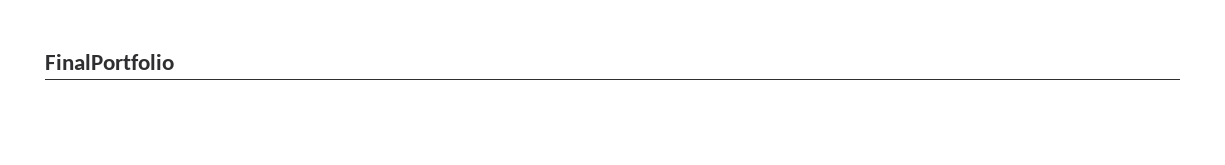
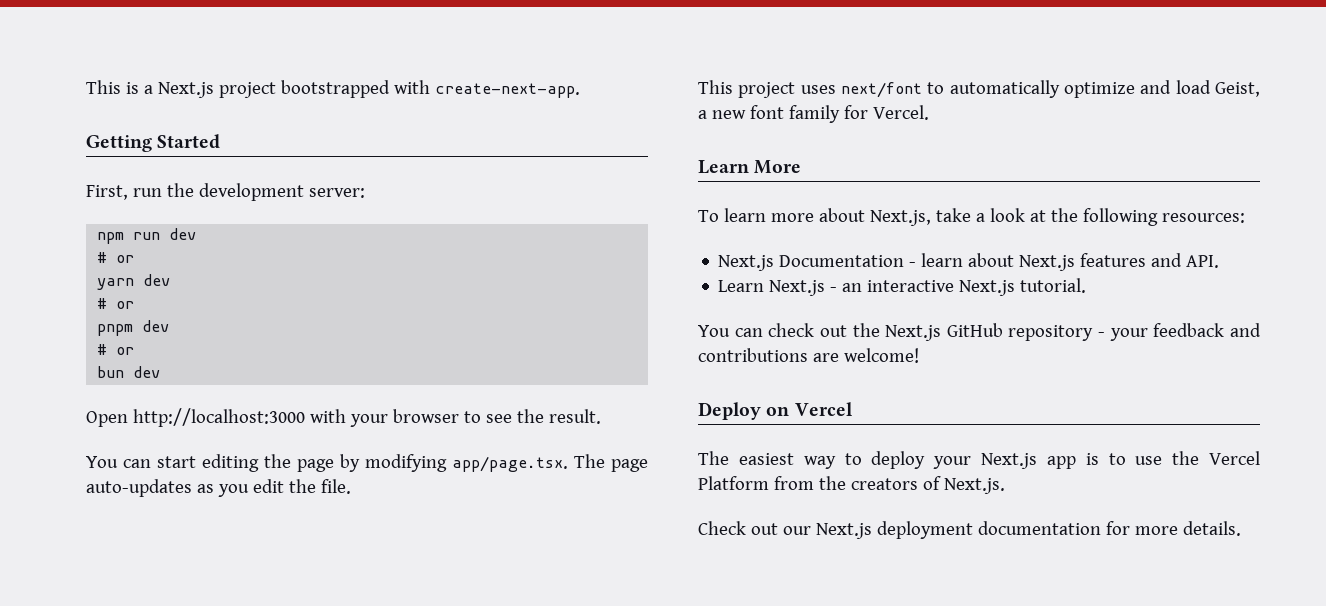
- FinalPortfolio
+ This is a Next.js project bootstrapped with create-next-app.
+ Getting Started
+ First, run the development server:
+ npm run dev
+ # or
+ yarn dev
+ # or
+ pnpm dev
+ # or
+ bun dev
+ Open http://localhost:3000 with your browser to see the result.
+ You can start editing the page by modifying app/page.tsx. The page auto-updates as you edit the file.
+ This project uses next/font to automatically optimize and load Geist, a new font family for Vercel.
+ Learn More
+ To learn more about Next.js, take a look at the following resources:
+ Next.js Documentation - learn about Next.js features and API.
+ Learn Next.js - an interactive Next.js tutorial.
+ You can check out the Next.js GitHub repository - your feedback and contributions are welcome!
+ Deploy on Vercel
+ The easiest way to deploy your Next.js app is to use the Vercel Platform from the creators of Next.js.
+ Check out our Next.js deployment documentation for more details.

